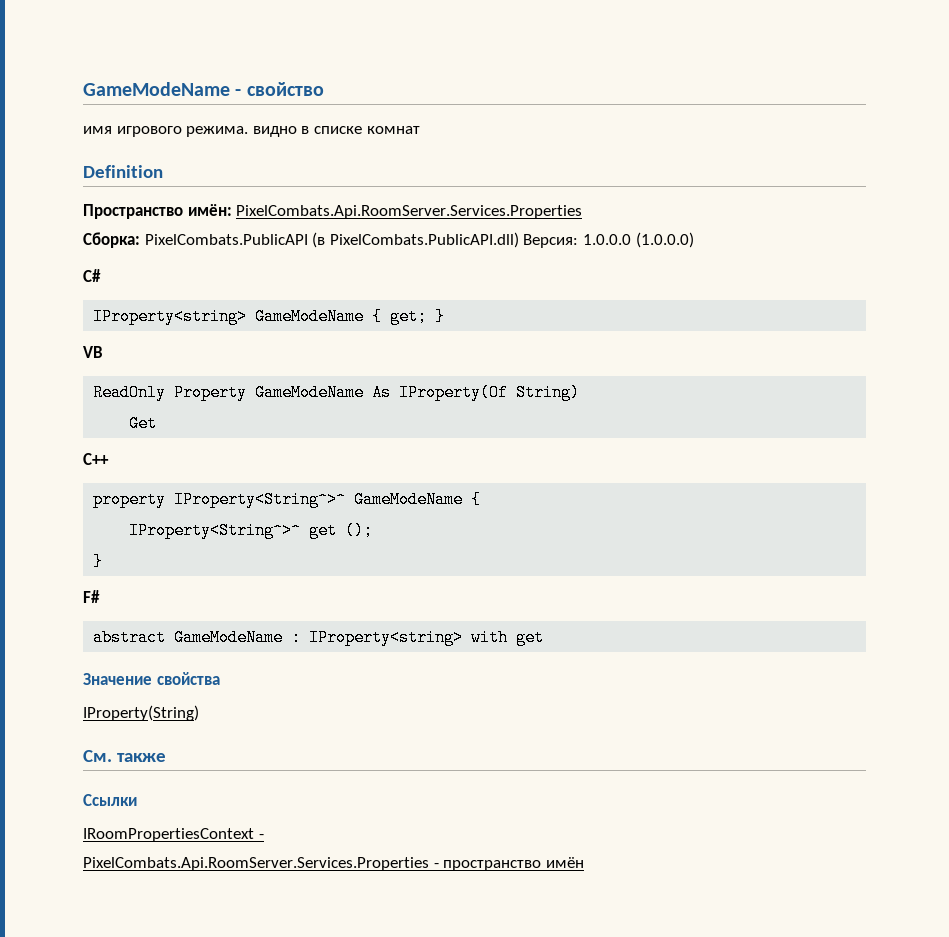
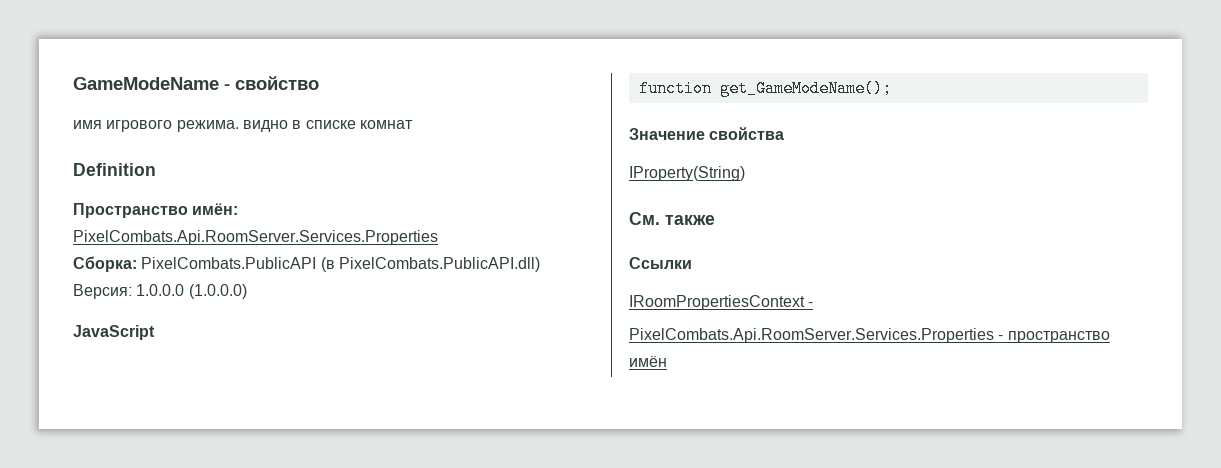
- C#
- IProperty<string> GameModeName { get; }
- VB
- ReadOnly Property GameModeName As IProperty(Of String)
- Get
- C++
- property IProperty<String^>^ GameModeName {
- IProperty<String^>^ get ();
- }
- F#
- abstract GameModeName : IProperty<string> with get
+ JavaScript
+ function get_GameModeName();

